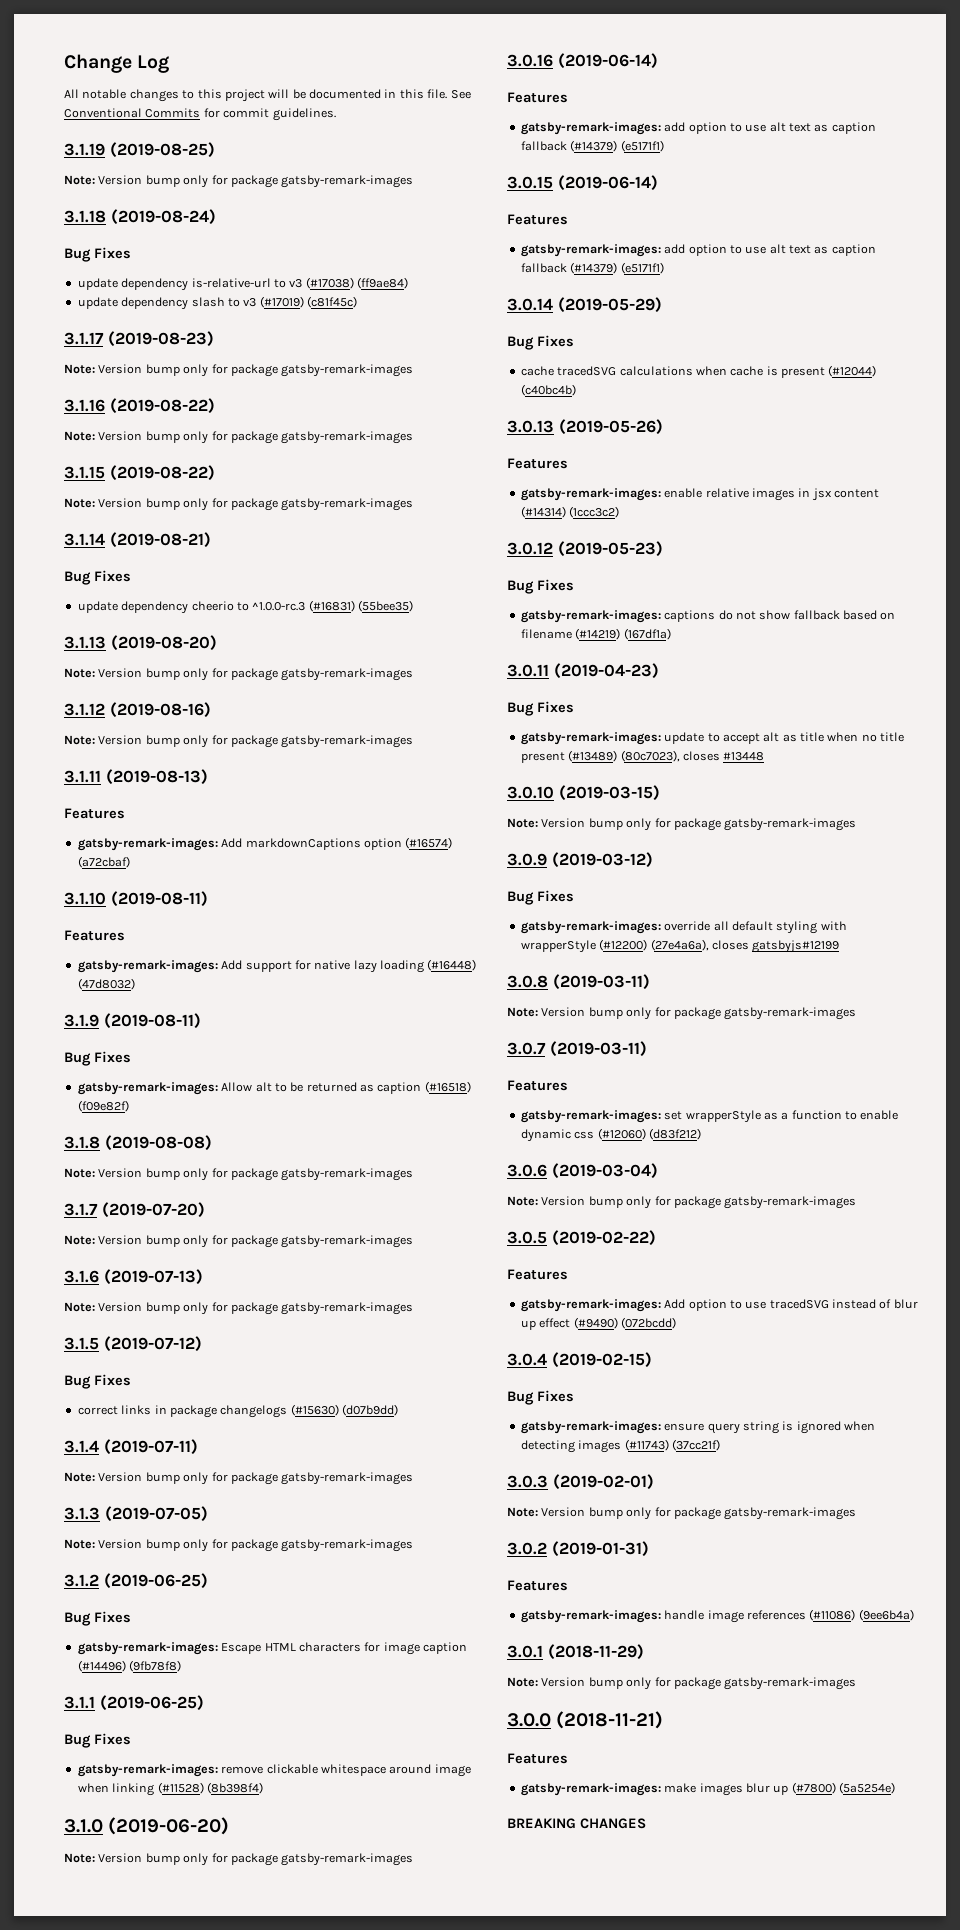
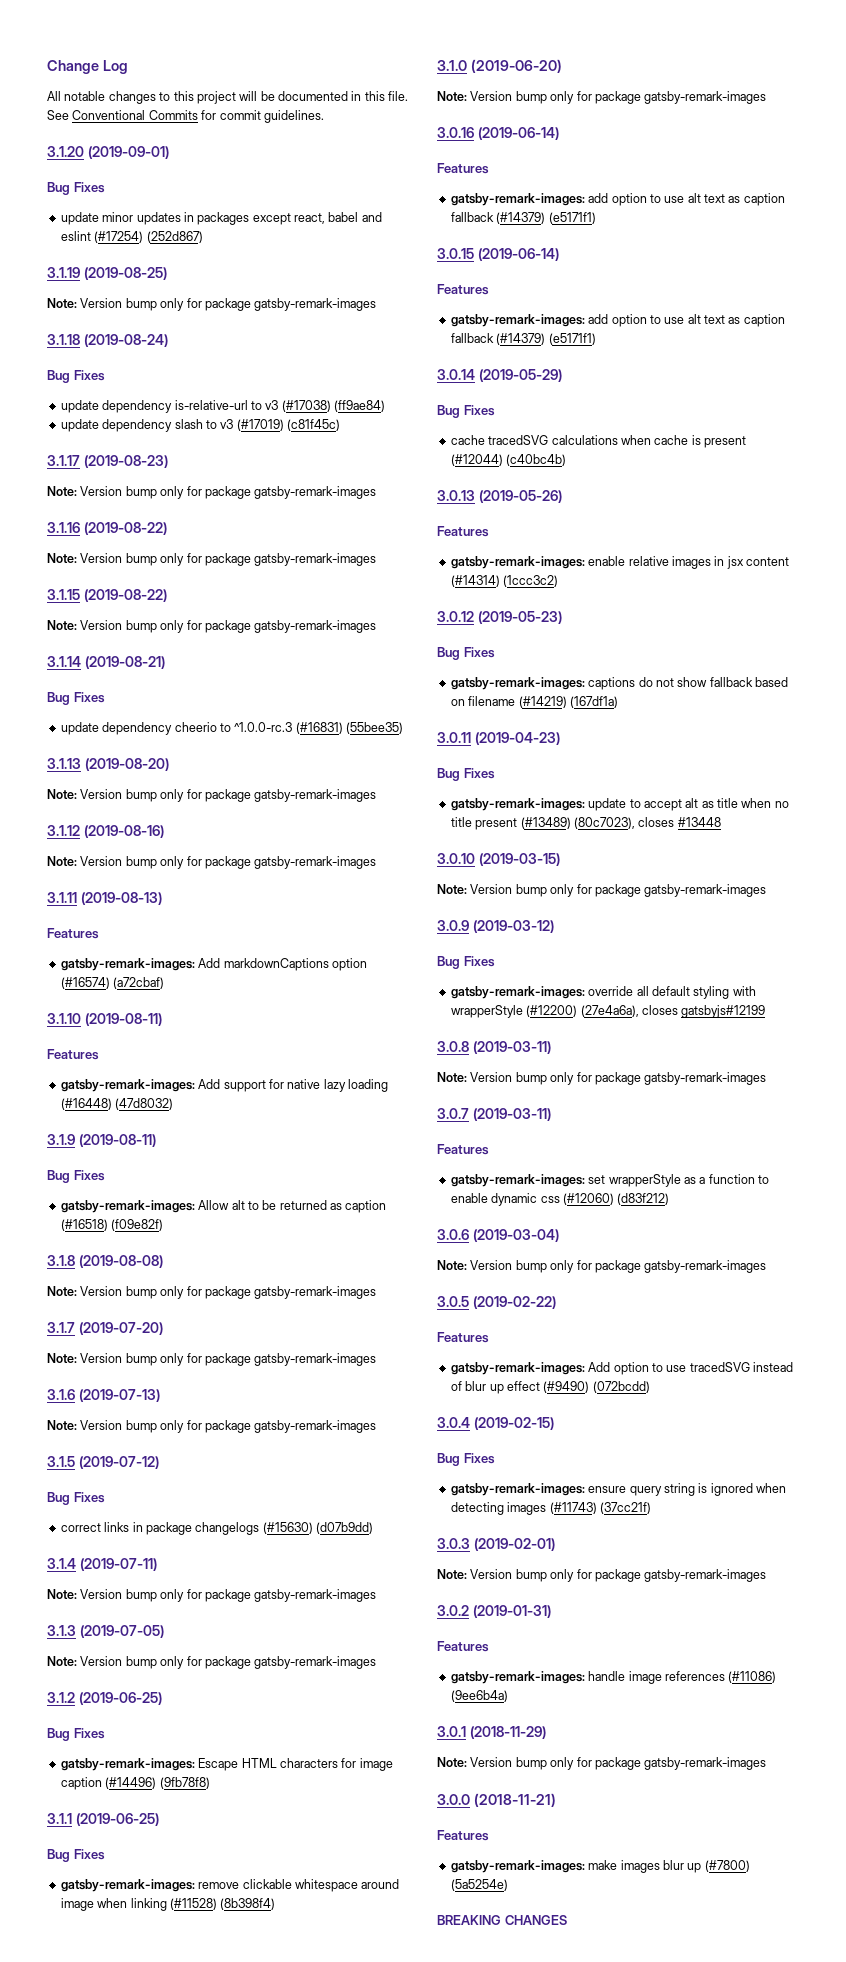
+ 3.1.20 (2019-09-01)
+ Bug Fixes
+ update minor updates in packages except react, babel and eslint (#17254) (252d867)

